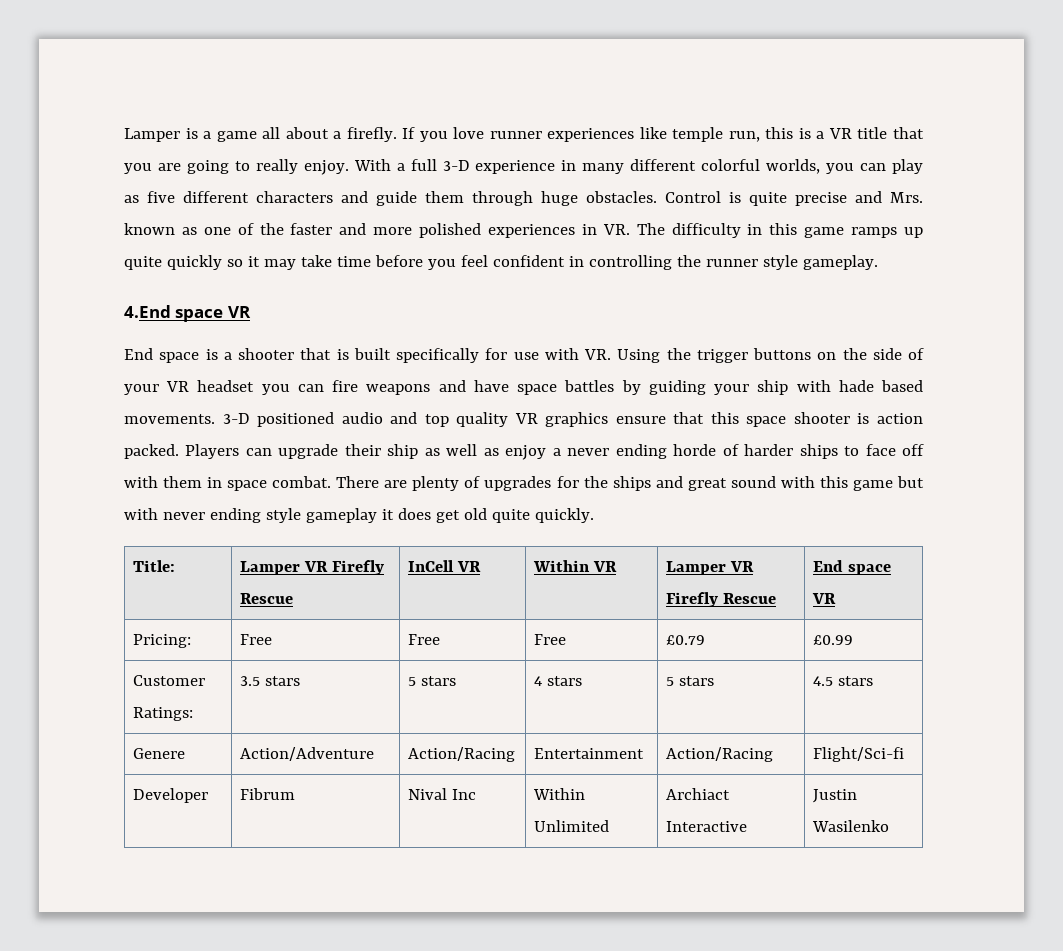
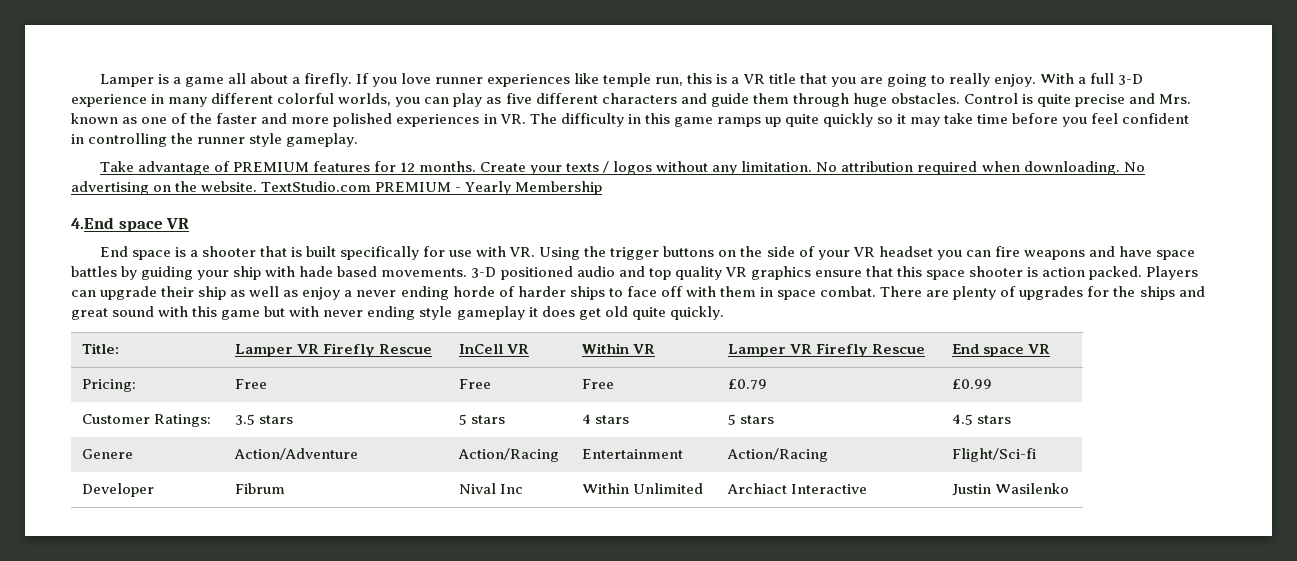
+ Take advantage of PREMIUM features for 12 months. Create your texts / logos without any limitation. No attribution required when downloading. No advertising on the website. TextStudio.com PREMIUM - Yearly Membership

